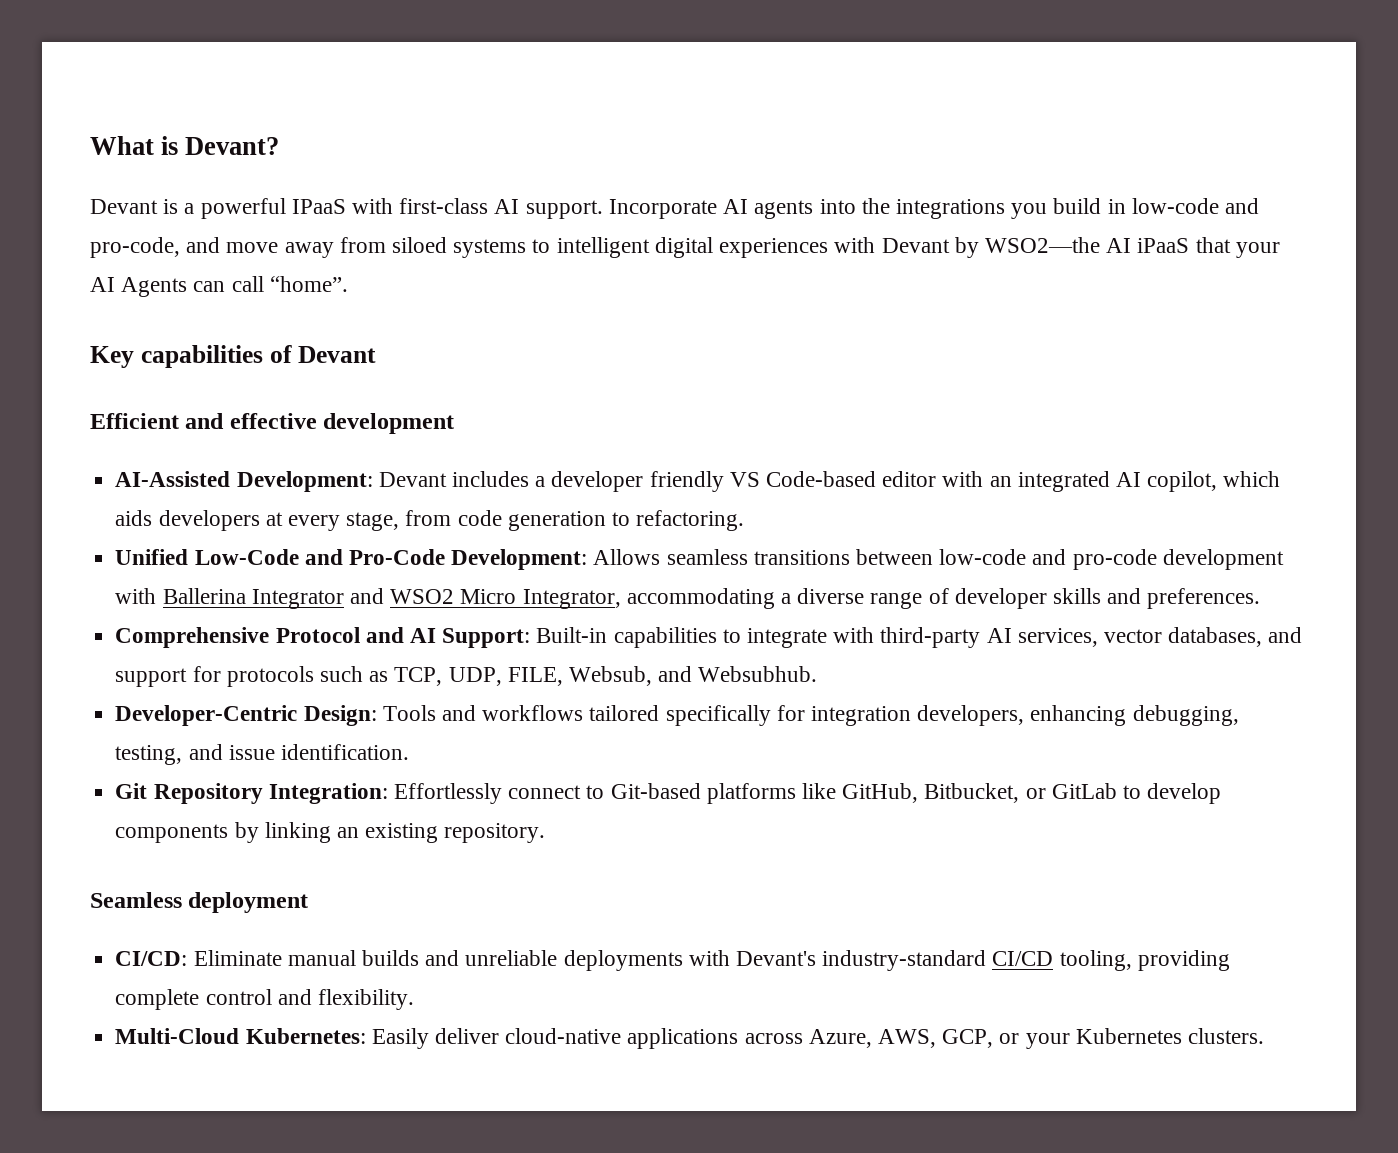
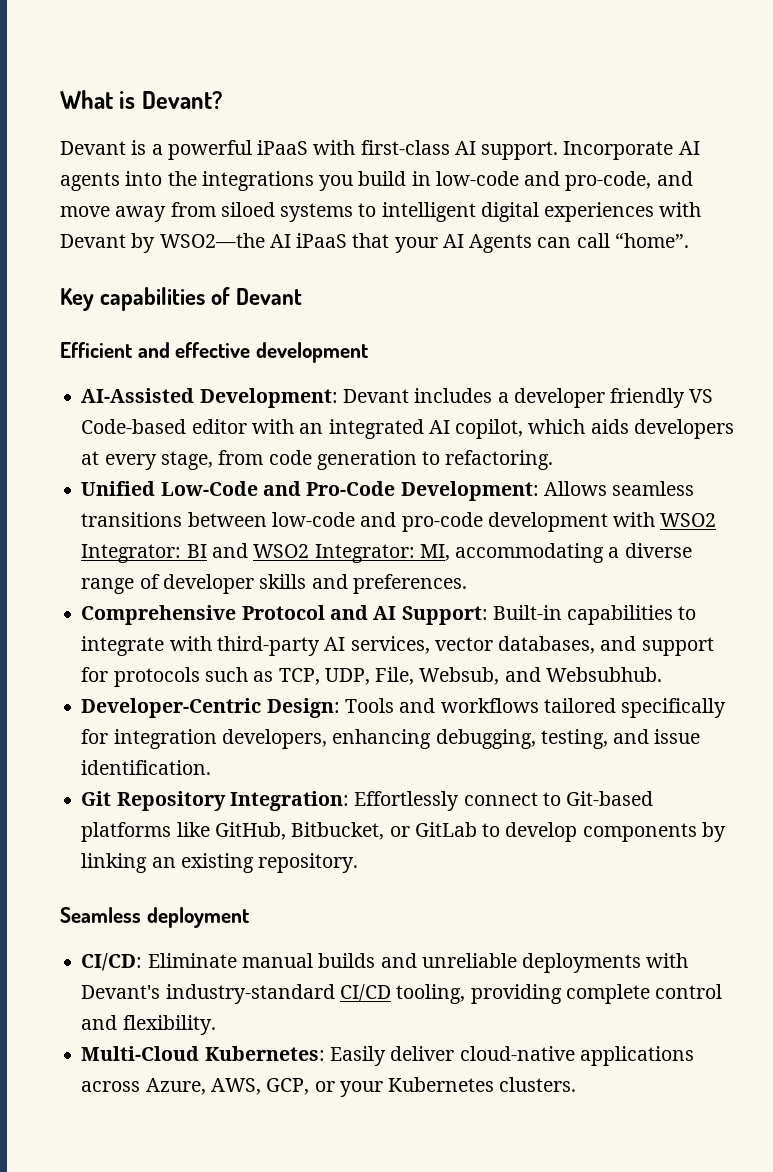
- Devant is a powerful IPaaS with first-class AI support.
+ Devant is a powerful iPaaS with first-class AI support.
- Unified Low-Code and Pro-Code Development: Allows seamless transitions between low-code and pro-code development with Ballerina Integrator and WSO2 Micro Integrator, accommodating a diverse range of developer skills and preferences.
+ Unified Low-Code and Pro-Code Development: Allows seamless transitions between low-code and pro-code development with WSO2 Integrator: BI and WSO2 Integrator: MI, accommodating a diverse range of developer skills and preferences.
- Comprehensive Protocol and AI Support: Built-in capabilities to integrate with third-party AI services, vector databases, and support for protocols such as TCP, UDP, FILE, Websub, and Websubhub.
+ Comprehensive Protocol and AI Support: Built-in capabilities to integrate with third-party AI services, vector databases, and support for protocols such as TCP, UDP, File, Websub, and Websubhub.

